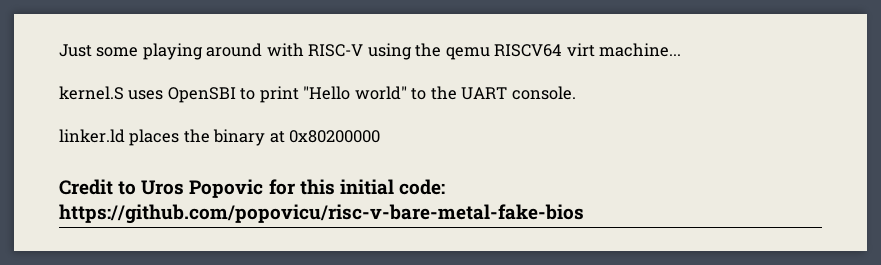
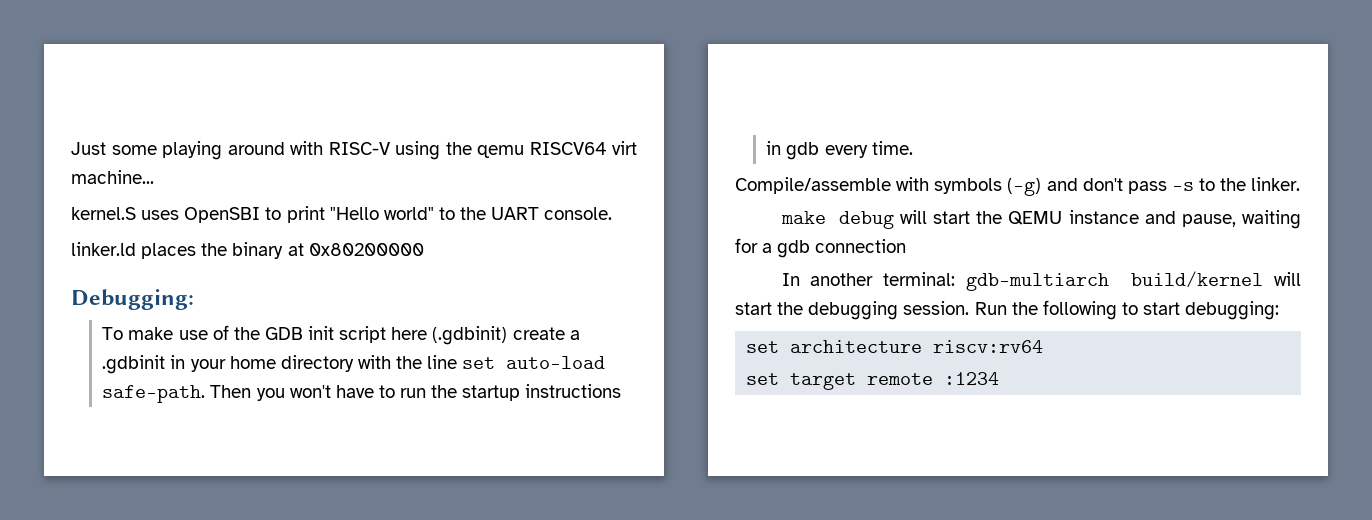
- Credit to Uros Popovic for this initial code: https://github.com/popovicu/risc-v-bare-metal-fake-bios
+ Debugging:
+ To make use of the GDB init script here (.gdbinit) create a .gdbinit in your home directory with the line set auto-load safe-path. Then you won't have to run the startup instructions in gdb every time.
+ Compile/assemble with symbols (-g) and don't pass -s to the linker.
+ make debug will start the QEMU instance and pause, waiting for a gdb connection
+ In another terminal: gdb-multiarch build/kernel will start the debugging session. Run the following to start debugging:
+ set architecture riscv:rv64
+ set target remote :1234

